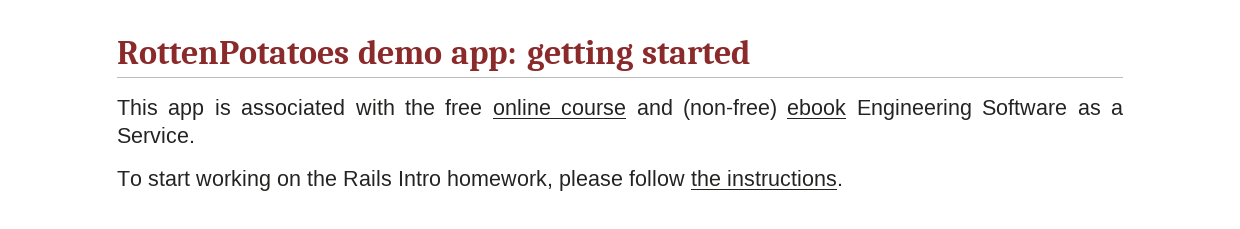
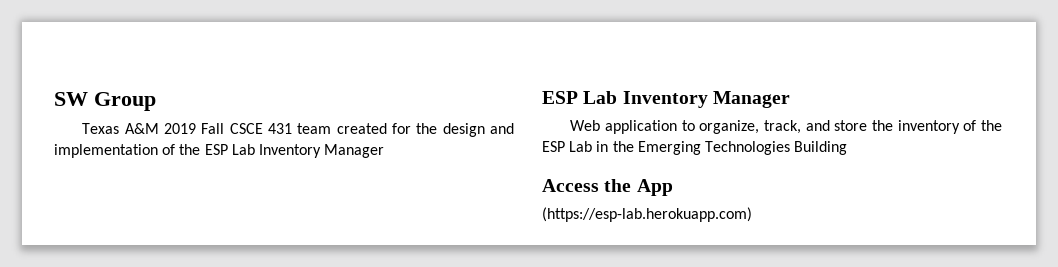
- RottenPotatoes demo app: getting started
- This app is associated with the free online course and (non-free) ebook Engineering Software as a Service.
- To start working on the Rails Intro homework, please follow the instructions.
+ SW Group
+ Texas A&M 2019 Fall CSCE 431 team created for the design and implementation of the ESP Lab Inventory Manager
+ ESP Lab Inventory Manager
+ Web application to organize, track, and store the inventory of the ESP Lab in the Emerging Technologies Building
+ Access the App
+ (https://esp-lab.herokuapp.com)

